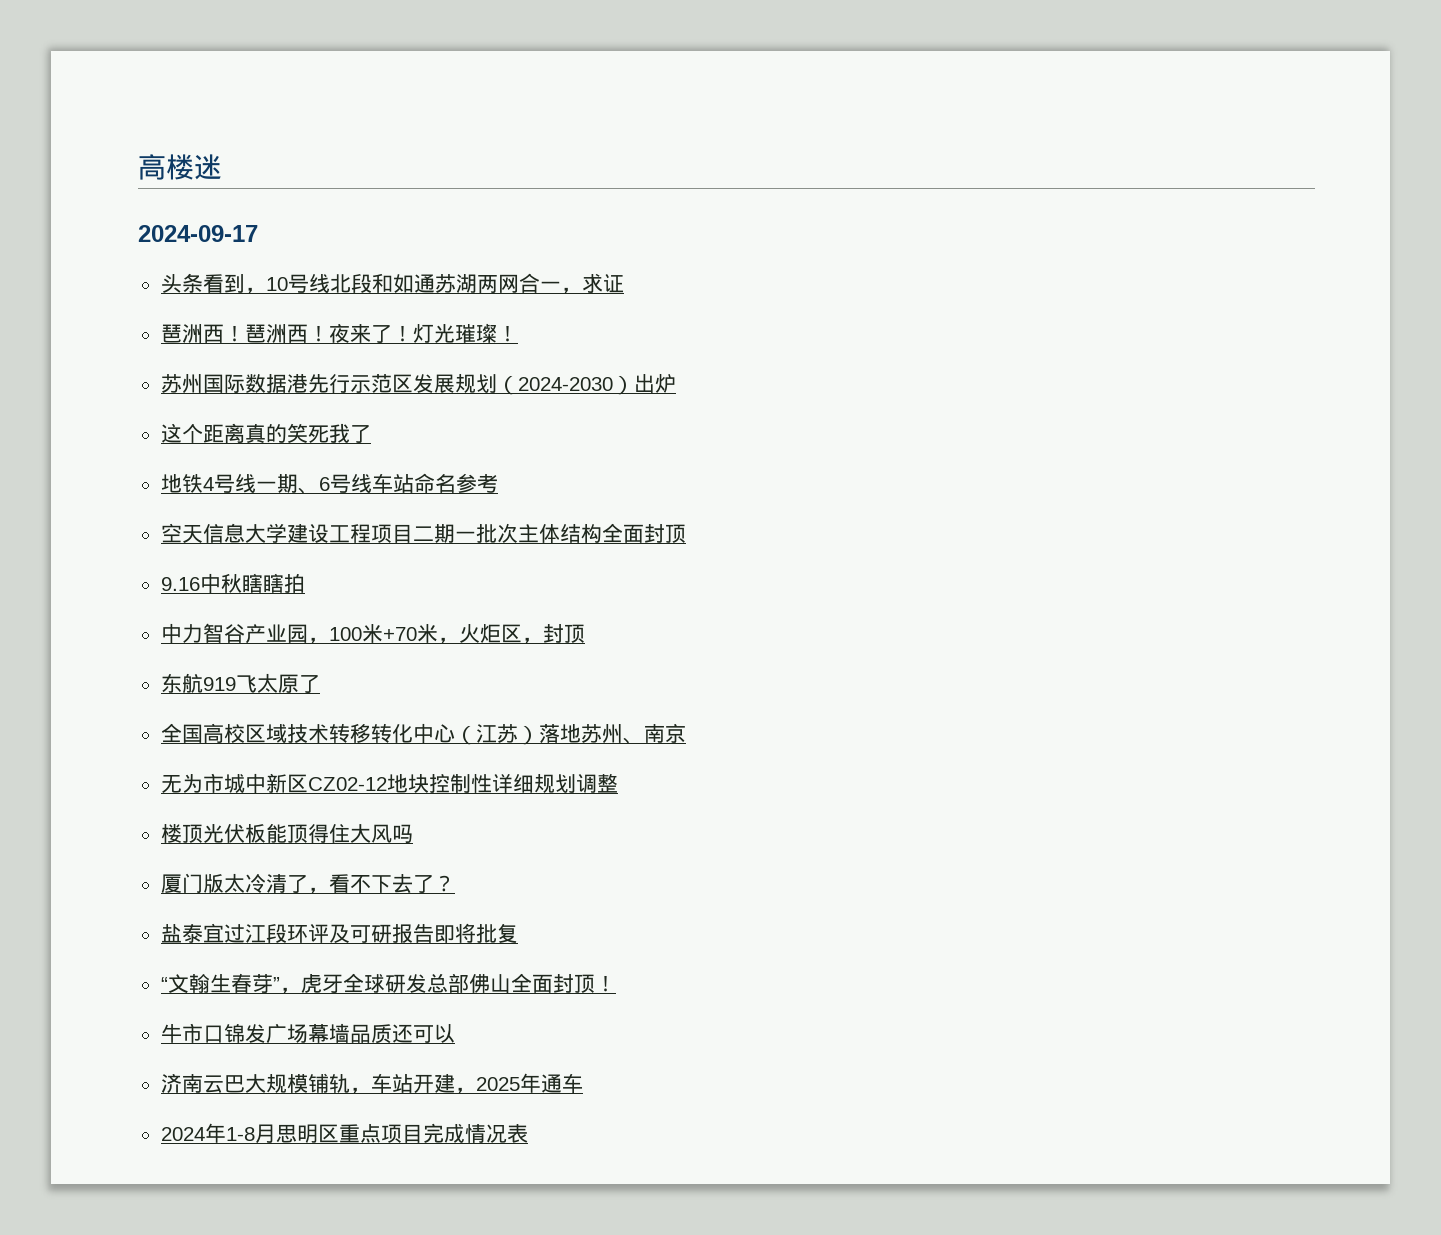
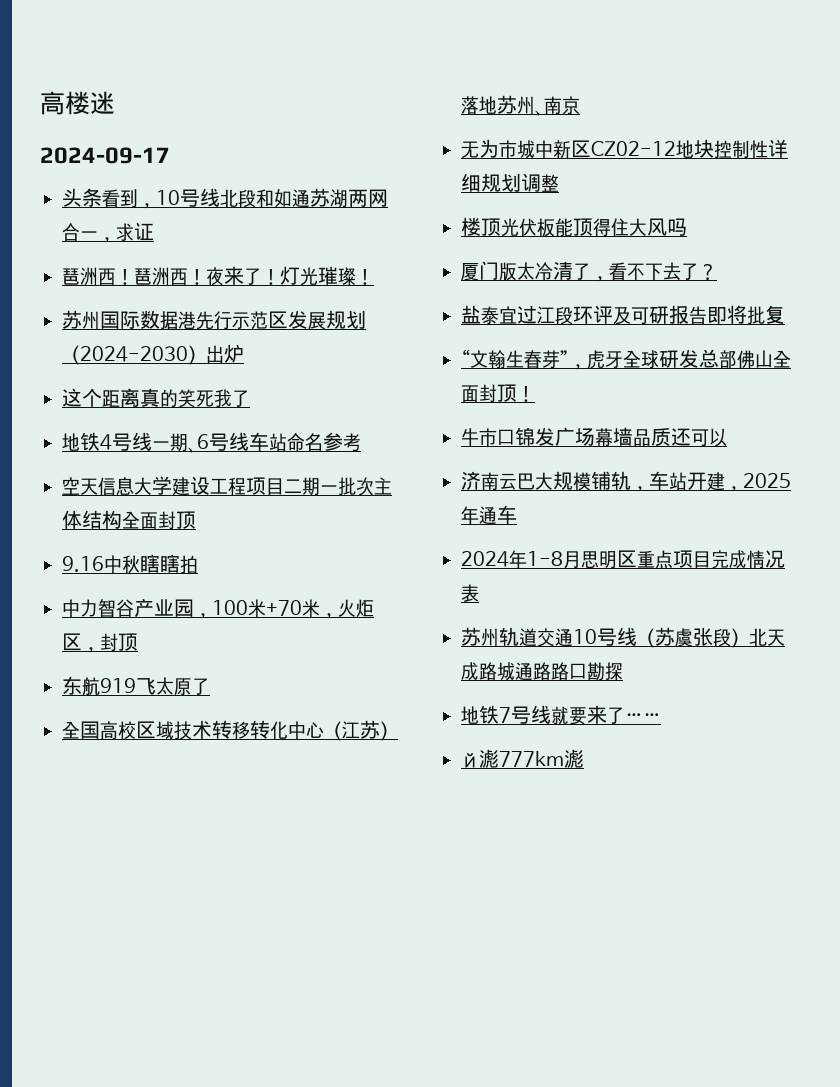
+ 苏州轨道交通10号线（苏虞张段）北天成路城通路路口勘探
+ 地铁7号线就要来了……
+ й滮777km滮

